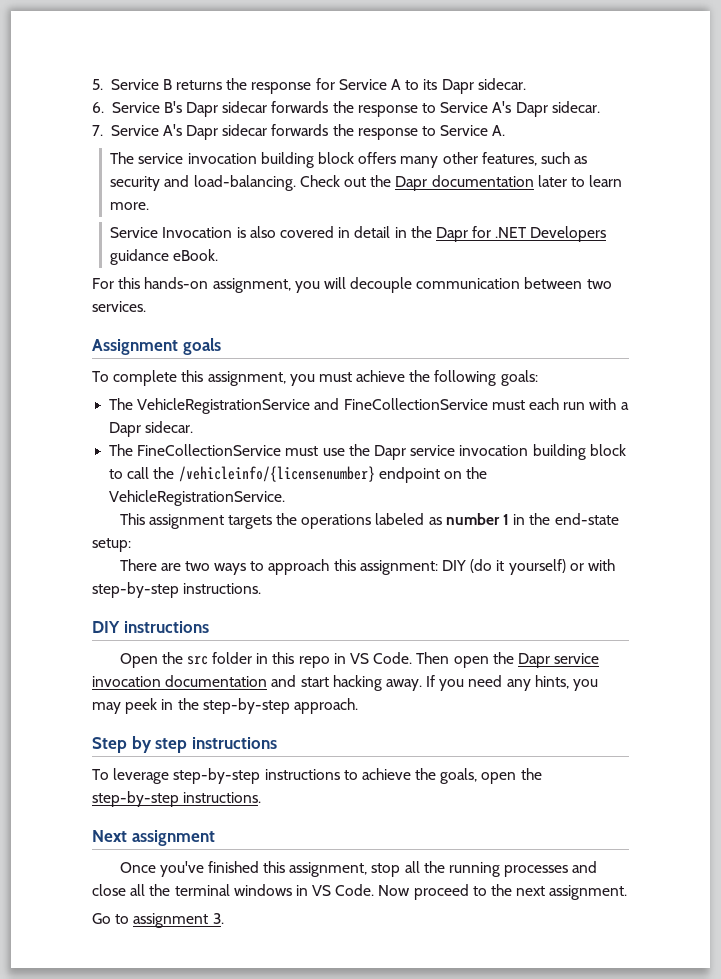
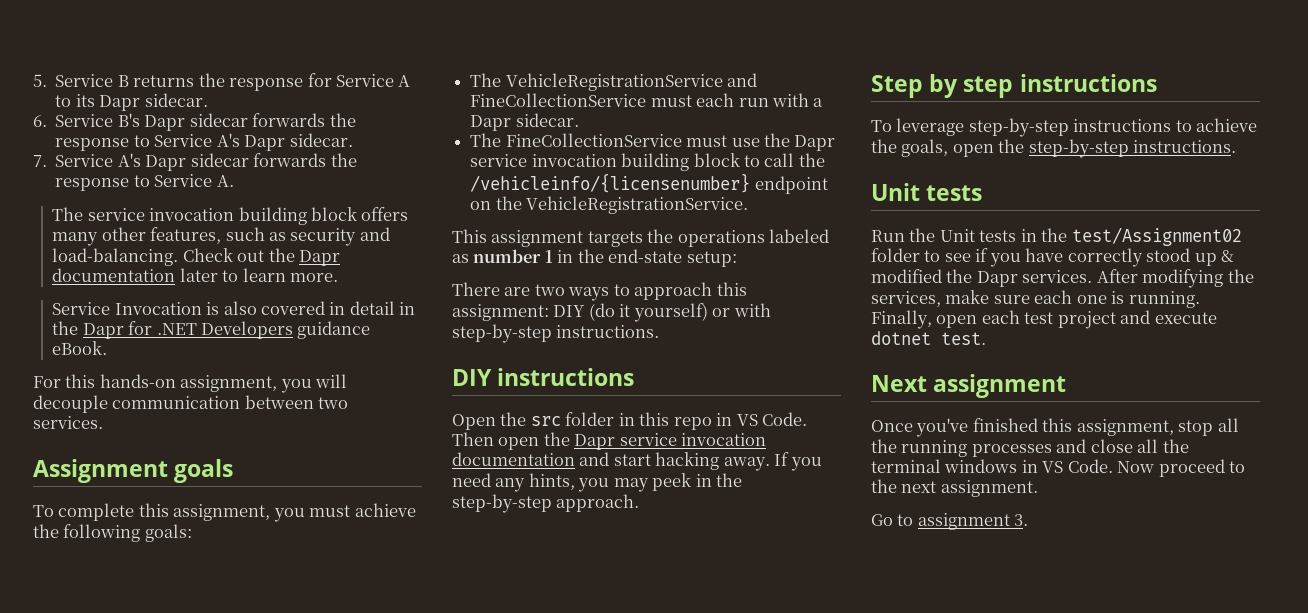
  To leverage step-by-step instructions to achieve the goals, open the step-by-step instructions.
+ Unit tests
+ Run the Unit tests in the test/Assignment02 folder to see if you have correctly stood up & modified the Dapr services. After modifying the services, make sure each one is running. Finally, open each test project and execute dotnet test.

